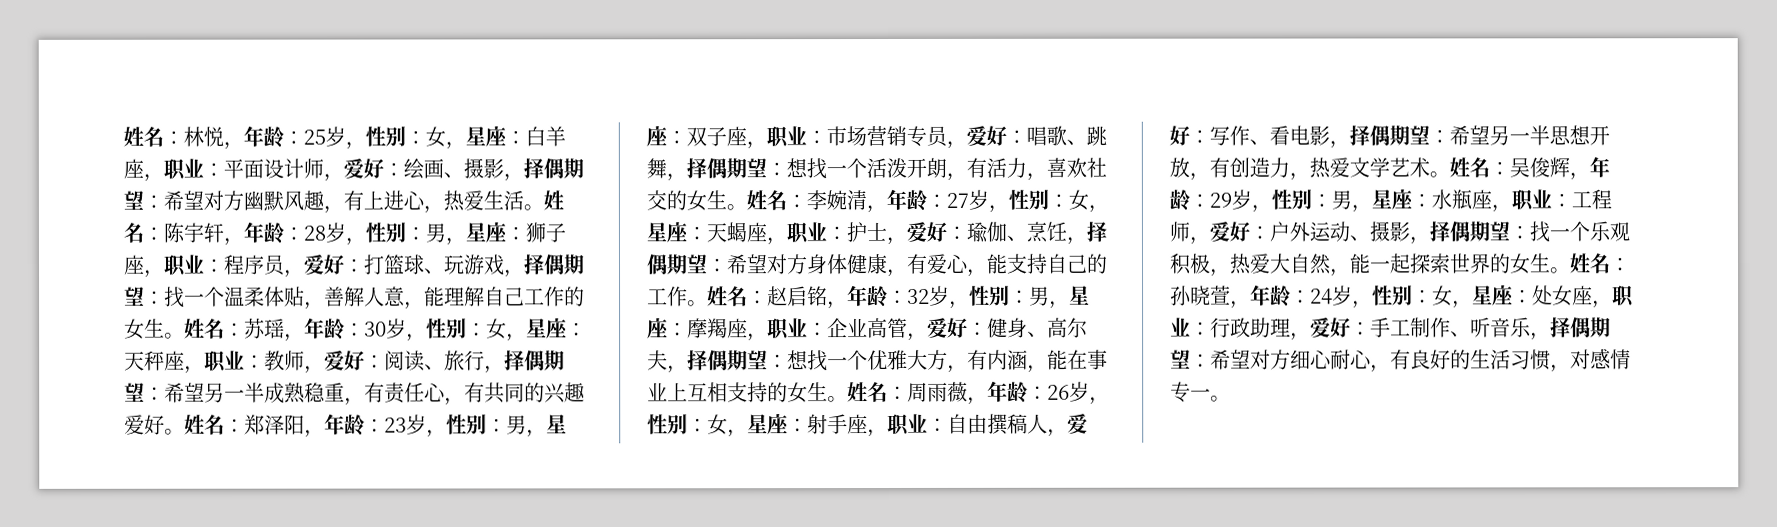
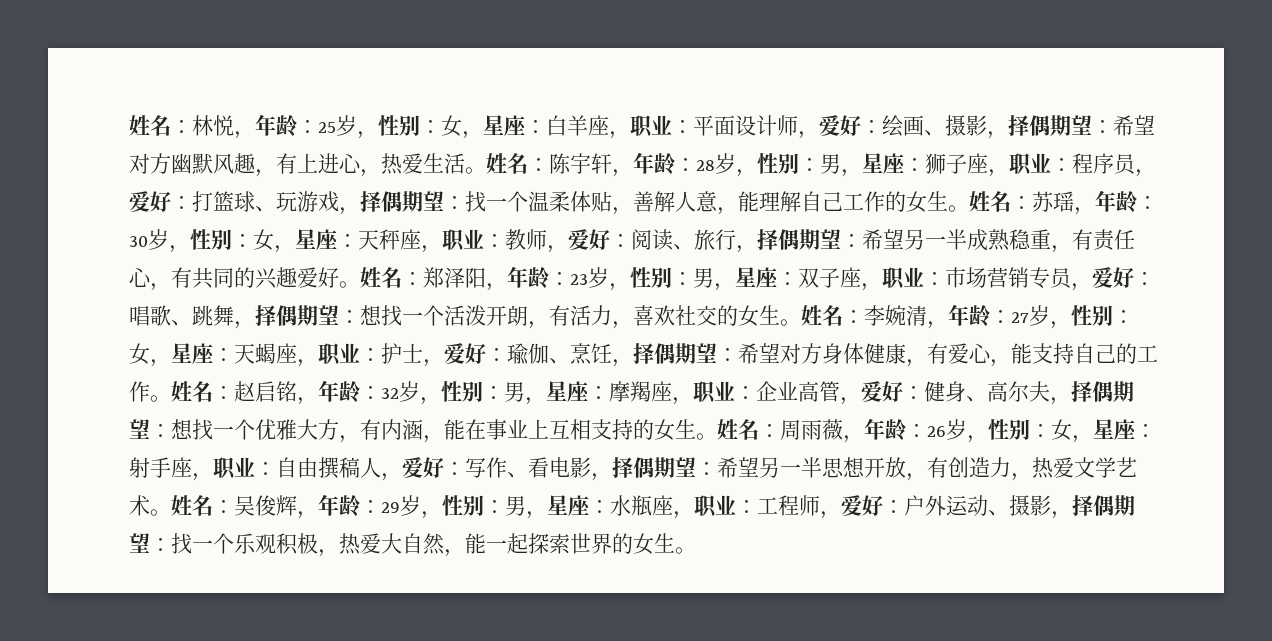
- 姓名：孙晓萱，年龄：24岁，性别：女，星座：处女座，职业：行政助理，爱好：手工制作、听音乐，择偶期望：希望对方细心耐心，有良好的生活习惯，对感情专一。

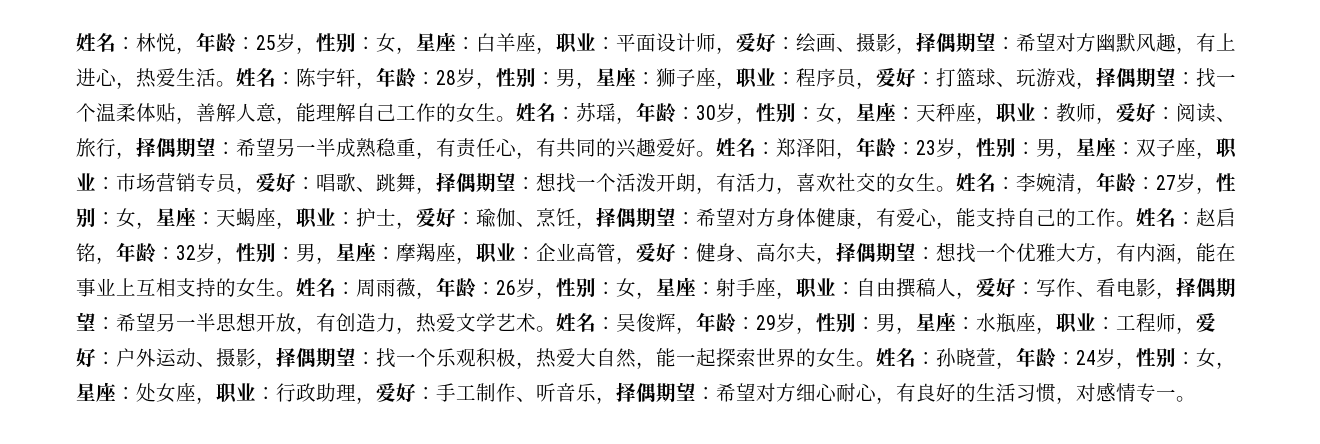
+ 姓名：孙晓萱，年龄：24岁，性别：女，星座：处女座，职业：行政助理，爱好：手工制作、听音乐，择偶期望：希望对方细心耐心，有良好的生活习惯，对感情专一。

